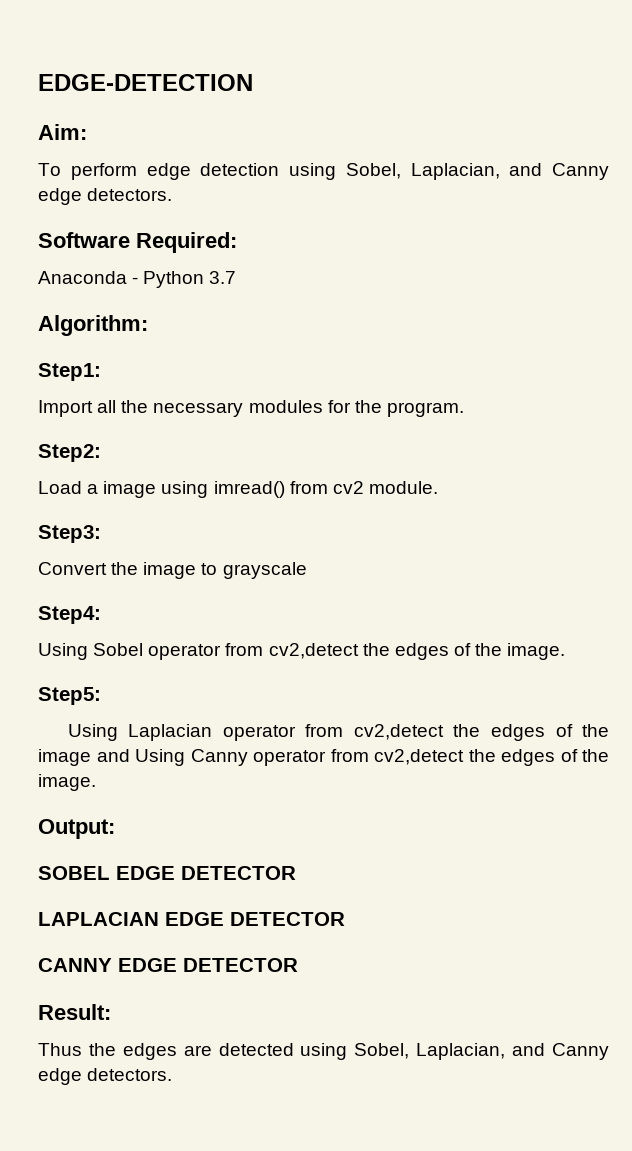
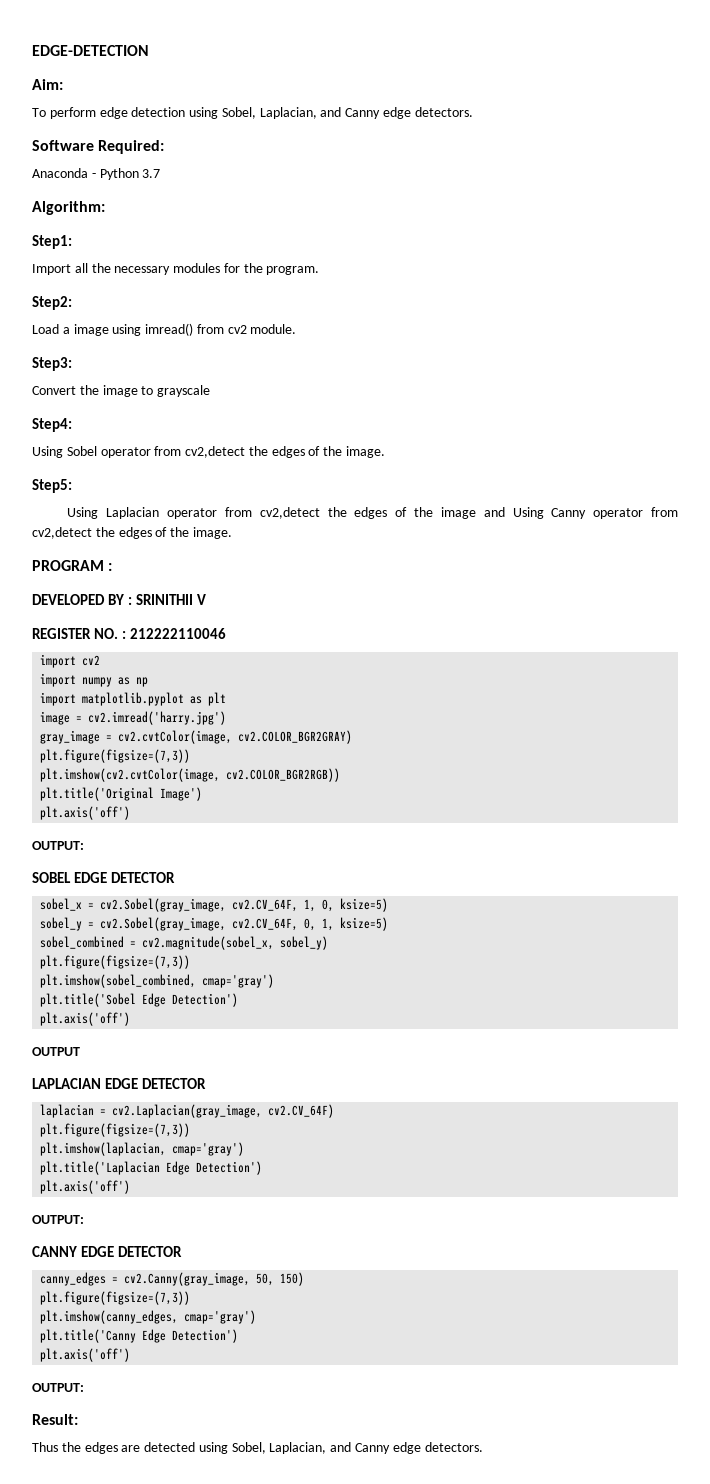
- Output:
+ PROGRAM :
+ DEVELOPED BY : SRINITHII V
+ REGISTER NO. : 212222110046
+ import cv2
+ import numpy as np
+ import matplotlib.pyplot as plt
+ image = cv2.imread('harry.jpg')
+ gray_image = cv2.cvtColor(image, cv2.COLOR_BGR2GRAY)
+ plt.figure(figsize=(7,3))
+ plt.imshow(cv2.cvtColor(image, cv2.COLOR_BGR2RGB))
+ plt.title('Original Image')
+ plt.axis('off')
+ OUTPUT:
  SOBEL EDGE DETECTOR
+ sobel_x = cv2.Sobel(gray_image, cv2.CV_64F, 1, 0, ksize=5)
+ sobel_y = cv2.Sobel(gray_image, cv2.CV_64F, 0, 1, ksize=5)
+ sobel_combined = cv2.magnitude(sobel_x, sobel_y)
+ plt.figure(figsize=(7,3))
+ plt.imshow(sobel_combined, cmap='gray')
+ plt.title('Sobel Edge Detection')
+ plt.axis('off')
+ OUTPUT
  LAPLACIAN EDGE DETECTOR
+ laplacian = cv2.Laplacian(gray_image, cv2.CV_64F)
+ plt.figure(figsize=(7,3))
+ plt.imshow(laplacian, cmap='gray')
+ plt.title('Laplacian Edge Detection')
+ plt.axis('off')
+ OUTPUT:
  CANNY EDGE DETECTOR
+ canny_edges = cv2.Canny(gray_image, 50, 150)
+ plt.figure(figsize=(7,3))
+ plt.imshow(canny_edges, cmap='gray')
+ plt.title('Canny Edge Detection')
+ plt.axis('off')
+ OUTPUT:

